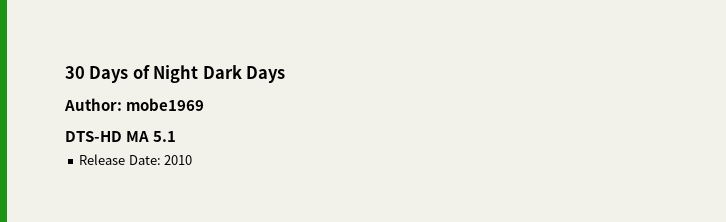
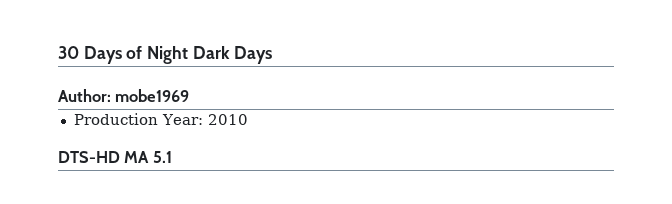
+ Production Year: 2010
- Release Date: 2010

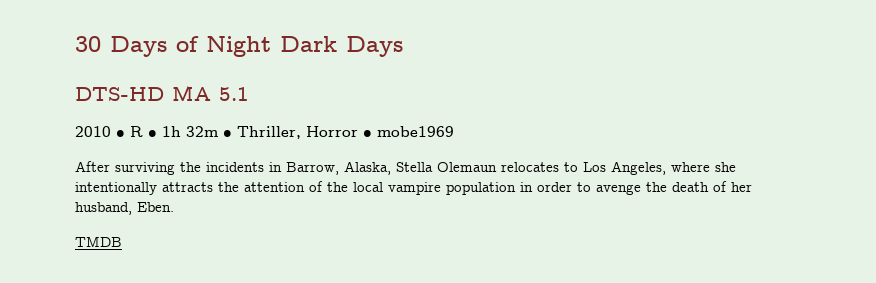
- Author: mobe1969
- Production Year: 2010
  DTS-HD MA 5.1
+ 2010 • R • 1h 32m • Thriller, Horror • mobe1969
+ After surviving the incidents in Barrow, Alaska, Stella Olemaun relocates to Los Angeles, where she intentionally attracts the attention of the local vampire population in order to avenge the death of her husband, Eben.
+ TMDB

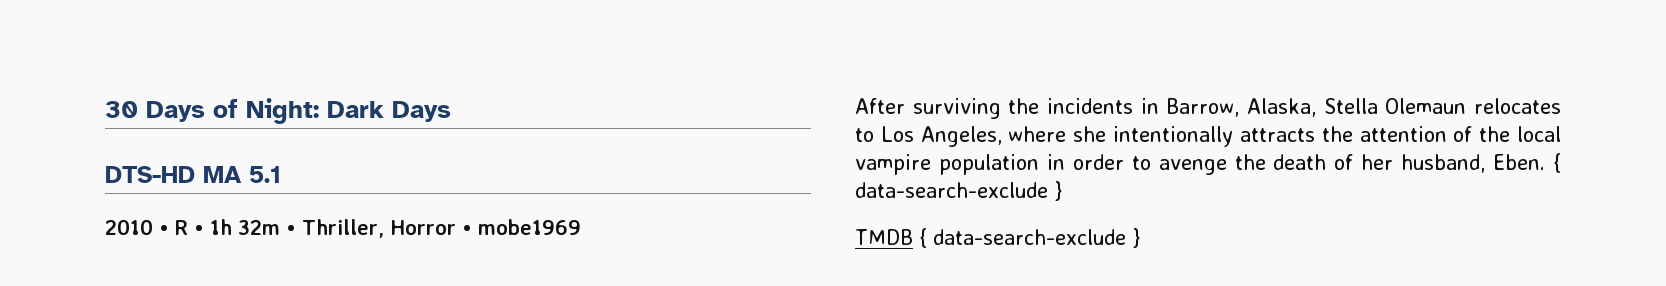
- 30 Days of Night Dark Days
+ 30 Days of Night: Dark Days
- After surviving the incidents in Barrow, Alaska, Stella Olemaun relocates to Los Angeles, where she intentionally attracts the attention of the local vampire population in order to avenge the death of her husband, Eben.
- TMDB
+ After surviving the incidents in Barrow, Alaska, Stella Olemaun relocates to Los Angeles, where she intentionally attracts the attention of the local vampire population in order to avenge the death of her husband, Eben. { data-search-exclude }
+ TMDB { data-search-exclude }

